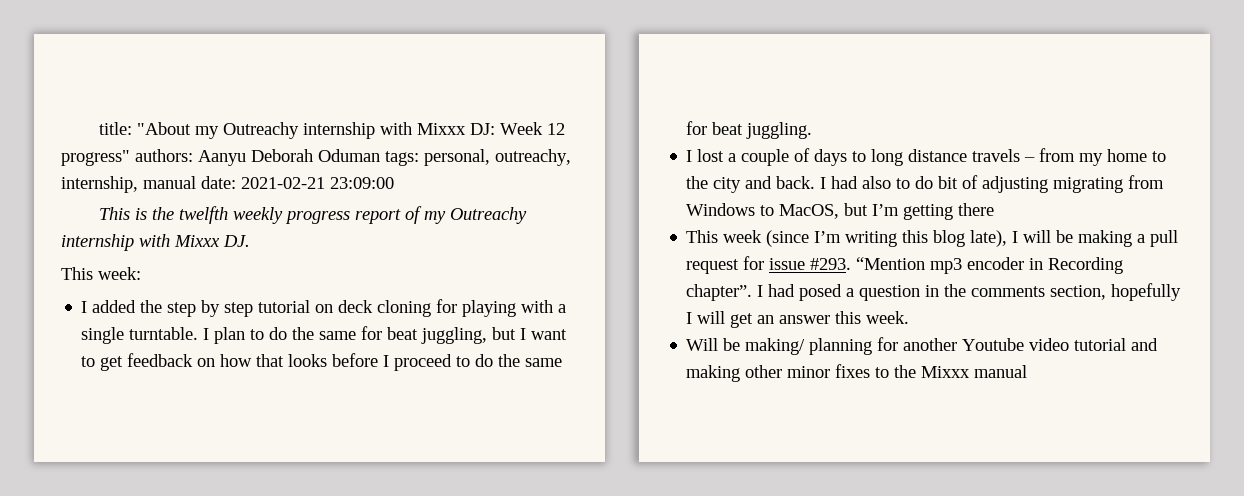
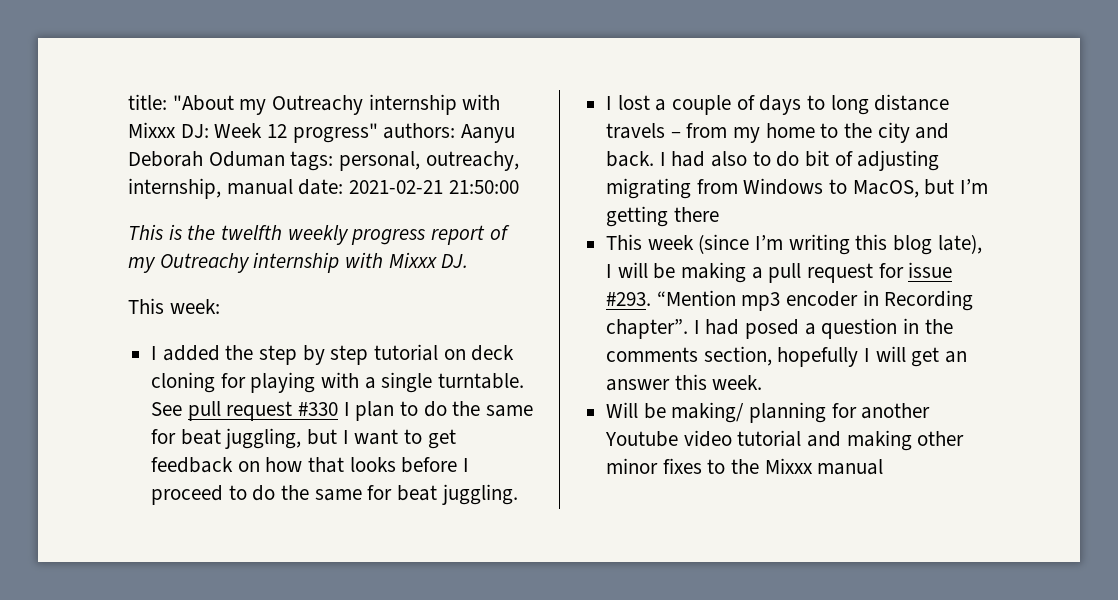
- title: "About my Outreachy internship with Mixxx DJ: Week 12 progress" authors: Aanyu Deborah Oduman tags: personal, outreachy, internship, manual date: 2021-02-21 23:09:00
+ title: "About my Outreachy internship with Mixxx DJ: Week 12 progress" authors: Aanyu Deborah Oduman tags: personal, outreachy, internship, manual date: 2021-02-21 21:50:00
- I plan to do the same for beat juggling, but I want to get feedback on how that looks before I proceed to do the same for beat juggling.
+ See pull request #330 I plan to do the same for beat juggling, but I want to get feedback on how that looks before I proceed to do the same for beat juggling.

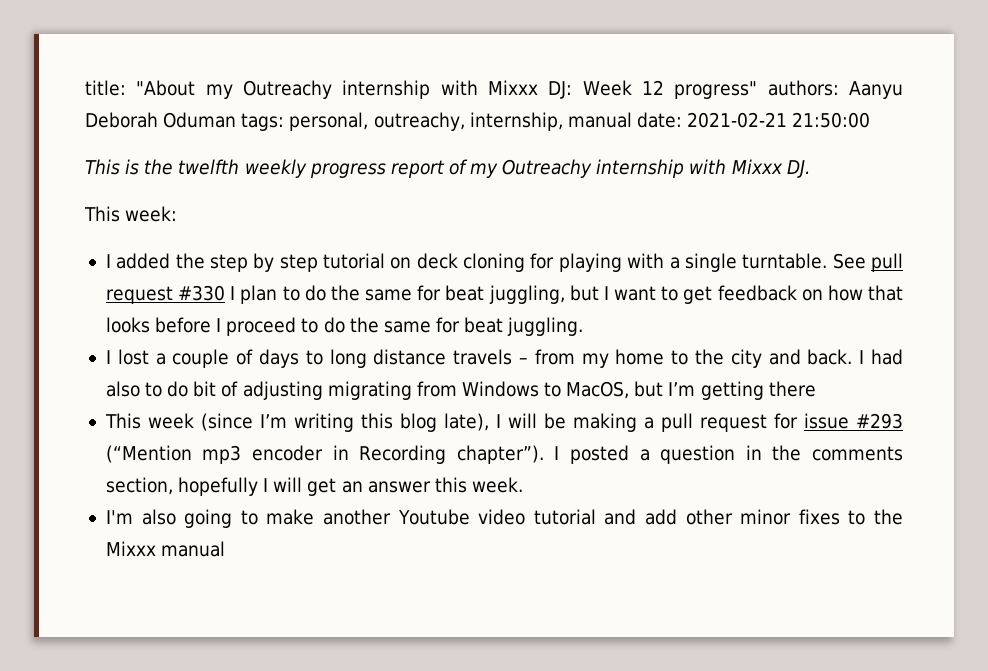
- This week (since I’m writing this blog late), I will be making a pull request for issue #293. “Mention mp3 encoder in Recording chapter”. I had posed a question in the comments section, hopefully I will get an answer this week.
+ This week (since I’m writing this blog late), I will be making a pull request for issue #293 (“Mention mp3 encoder in Recording chapter”). I posted a question in the comments section, hopefully I will get an answer this week.
- Will be making/ planning for another Youtube video tutorial and making other minor fixes to the Mixxx manual
+ I'm also going to make another Youtube video tutorial and add other minor fixes to the Mixxx manual

